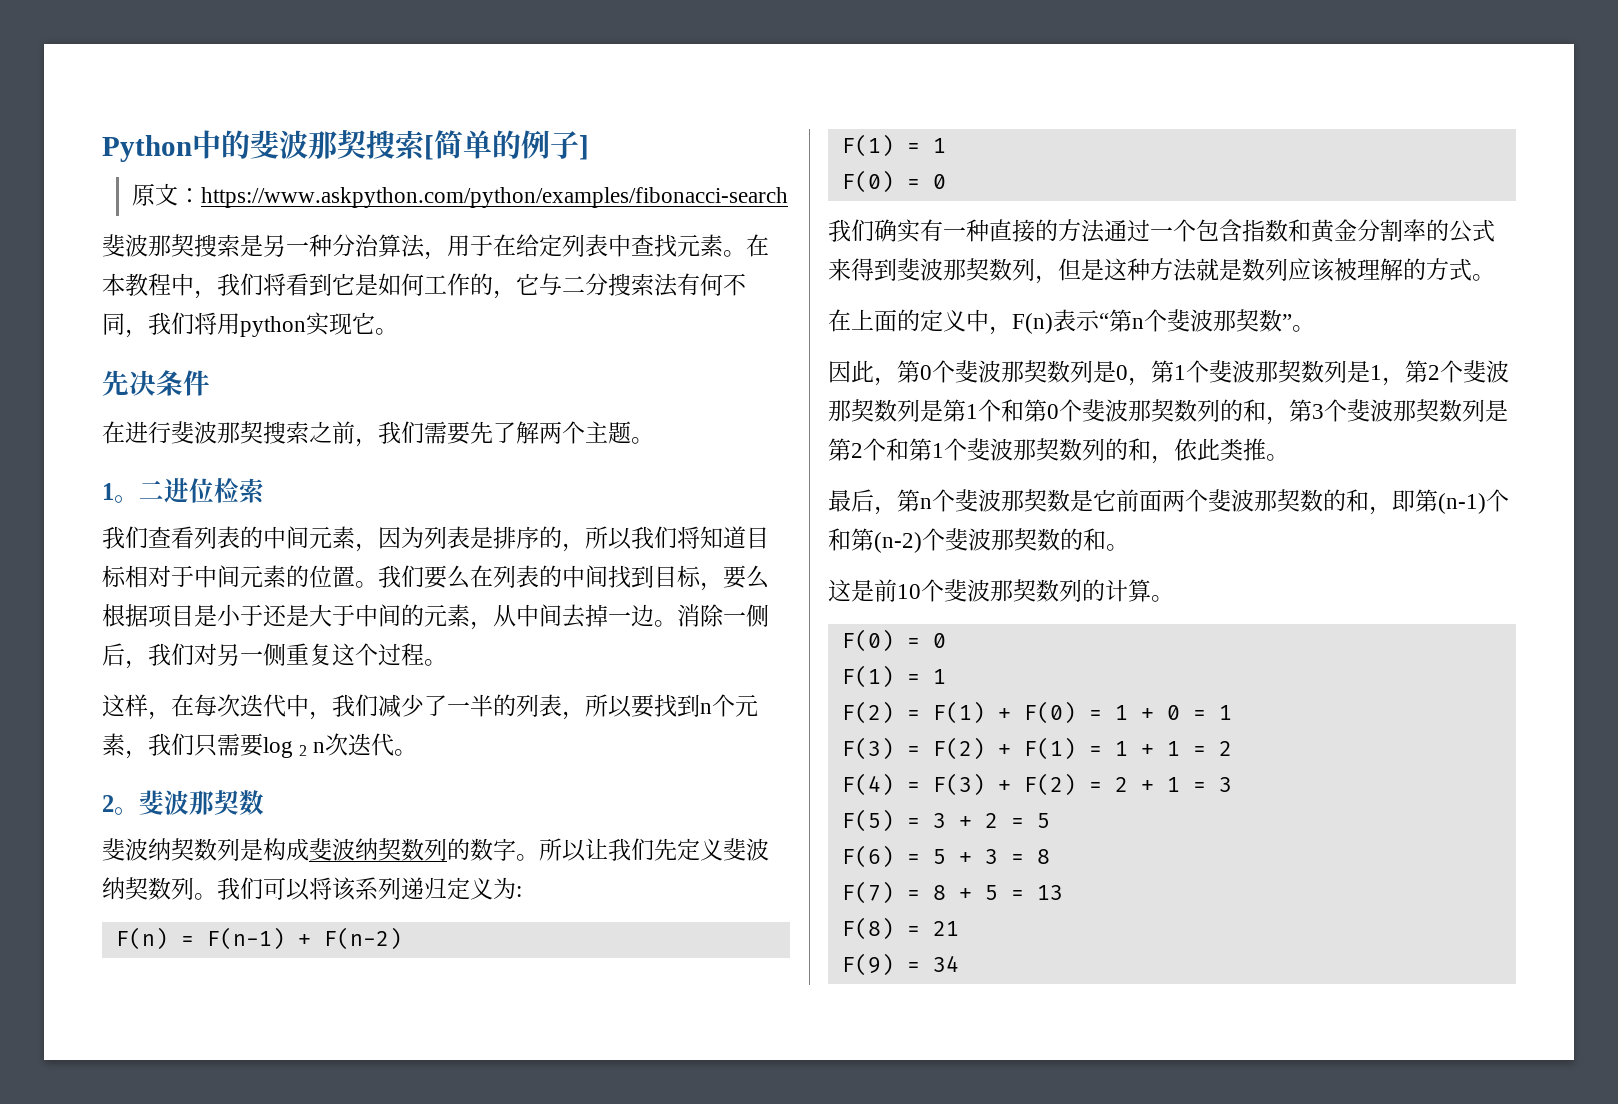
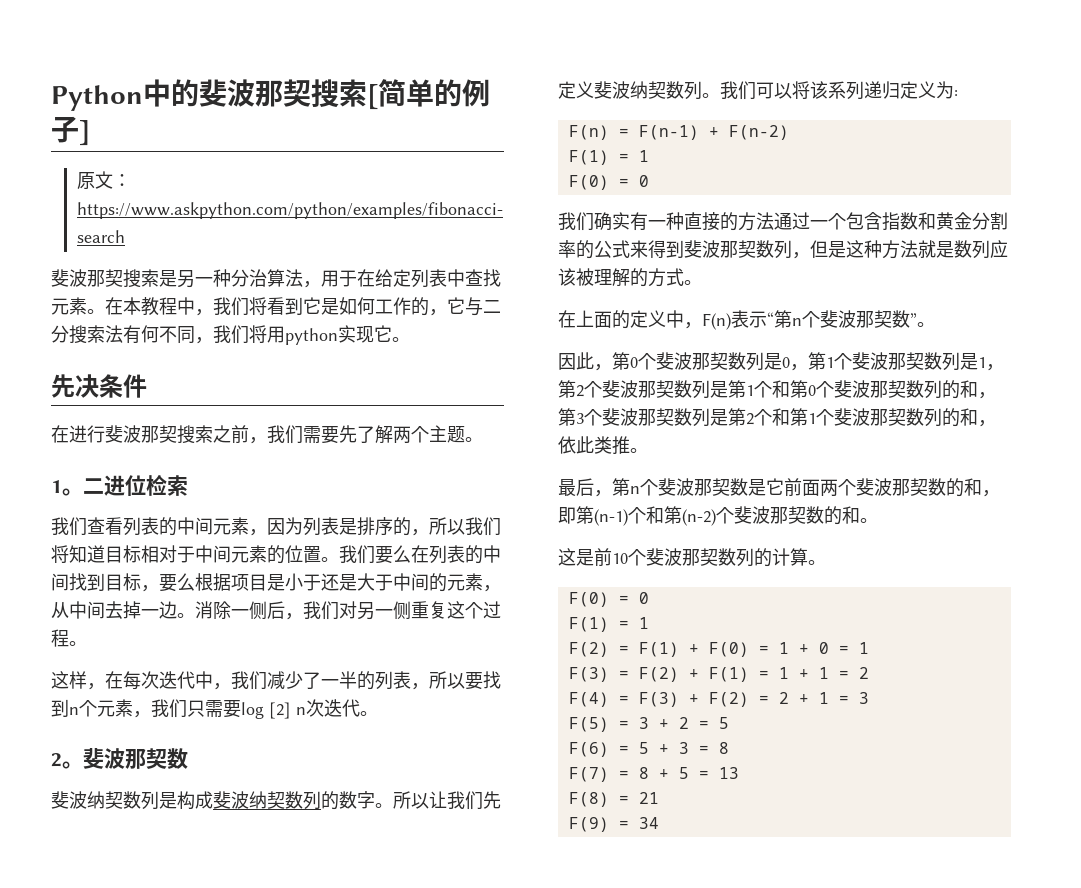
- 这样，在每次迭代中，我们减少了一半的列表，所以要找到n个元素，我们只需要log 2 n次迭代。
+ 这样，在每次迭代中，我们减少了一半的列表，所以要找到n个元素，我们只需要log [2] n次迭代。

